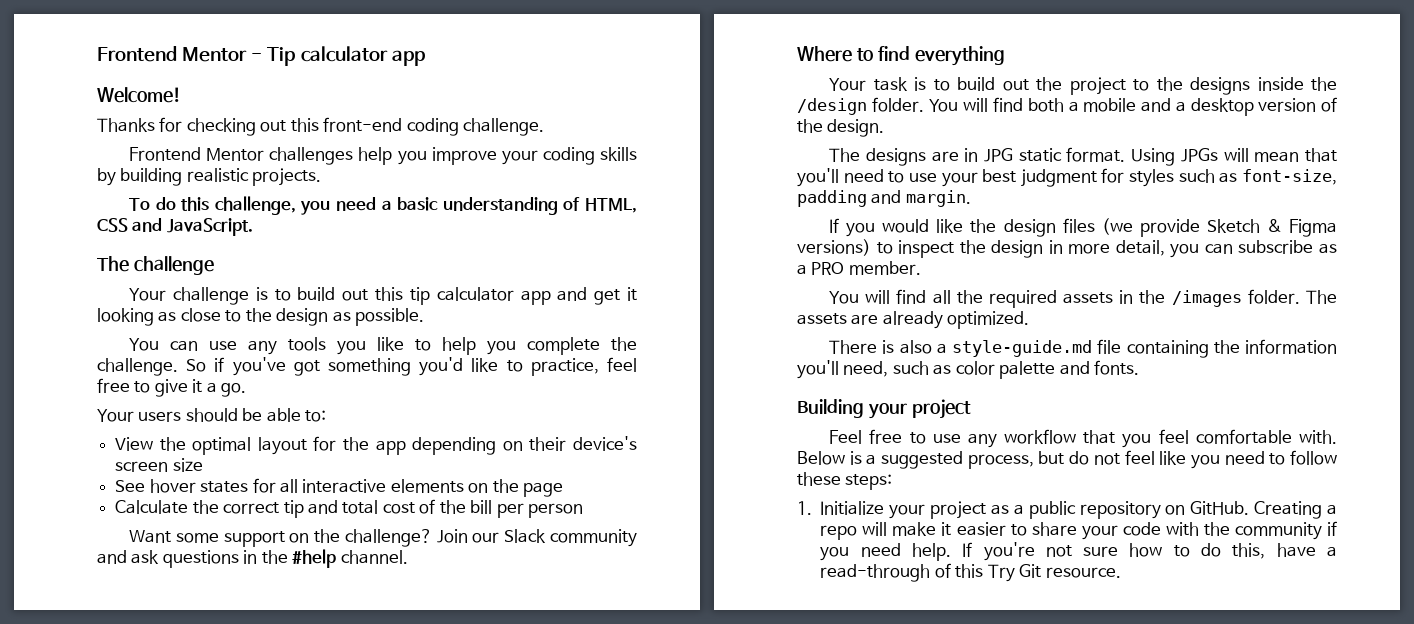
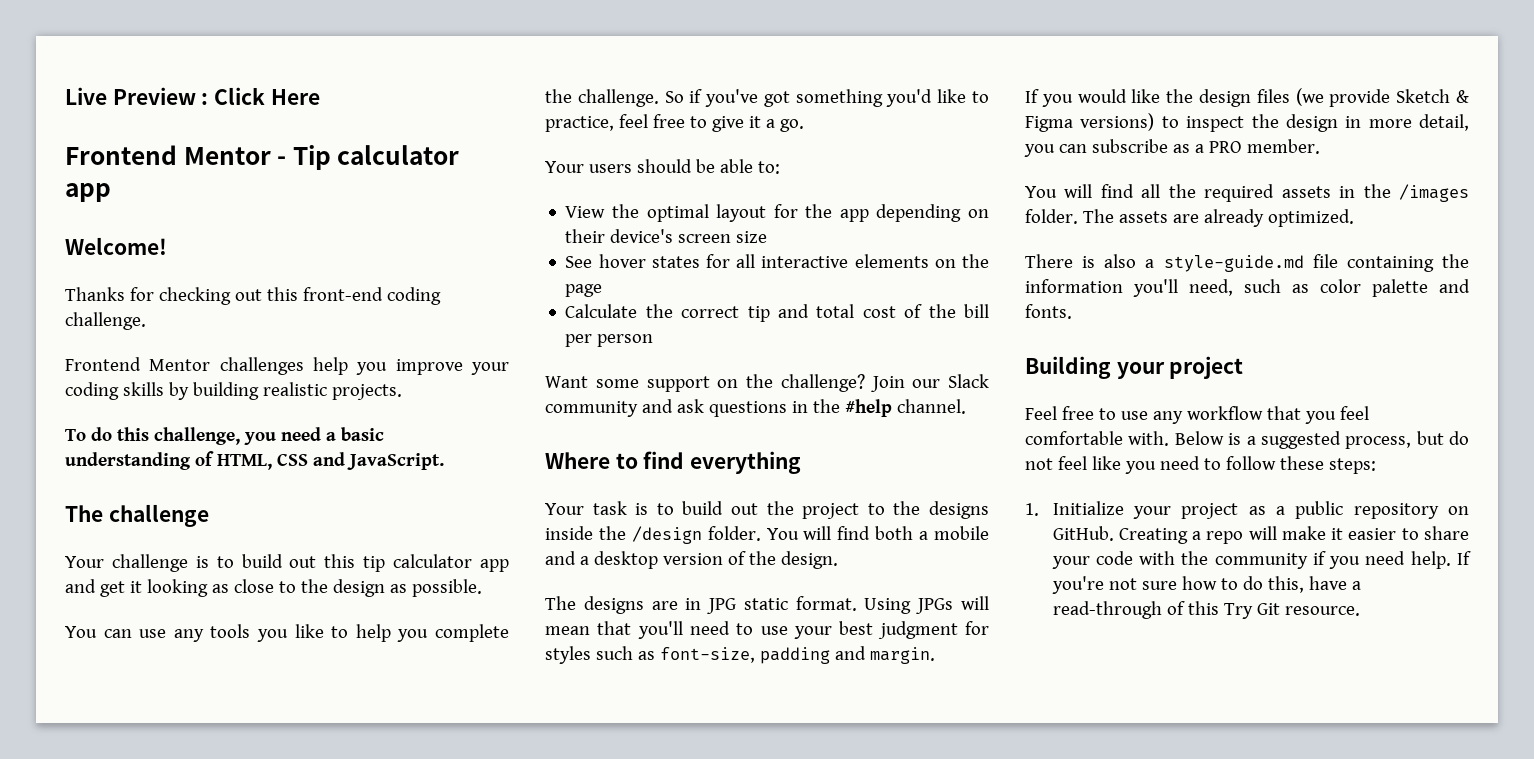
+ Live Preview : Click Here

